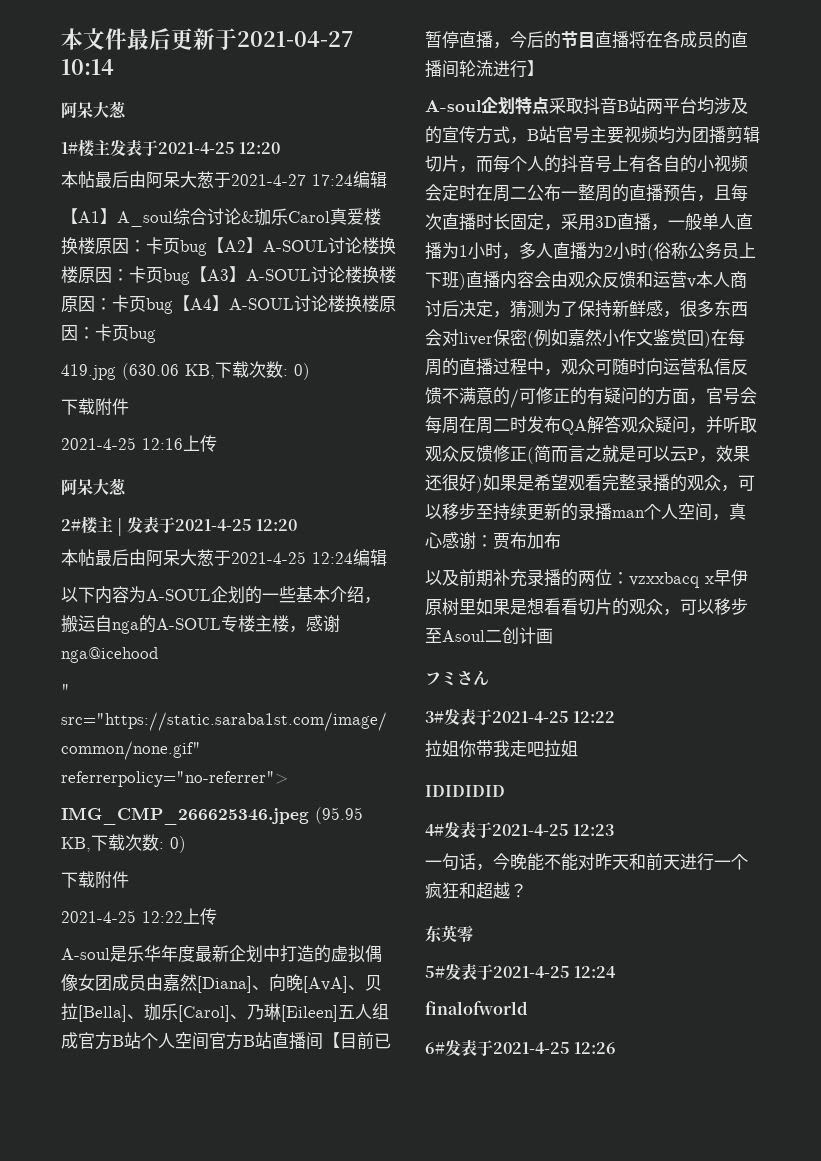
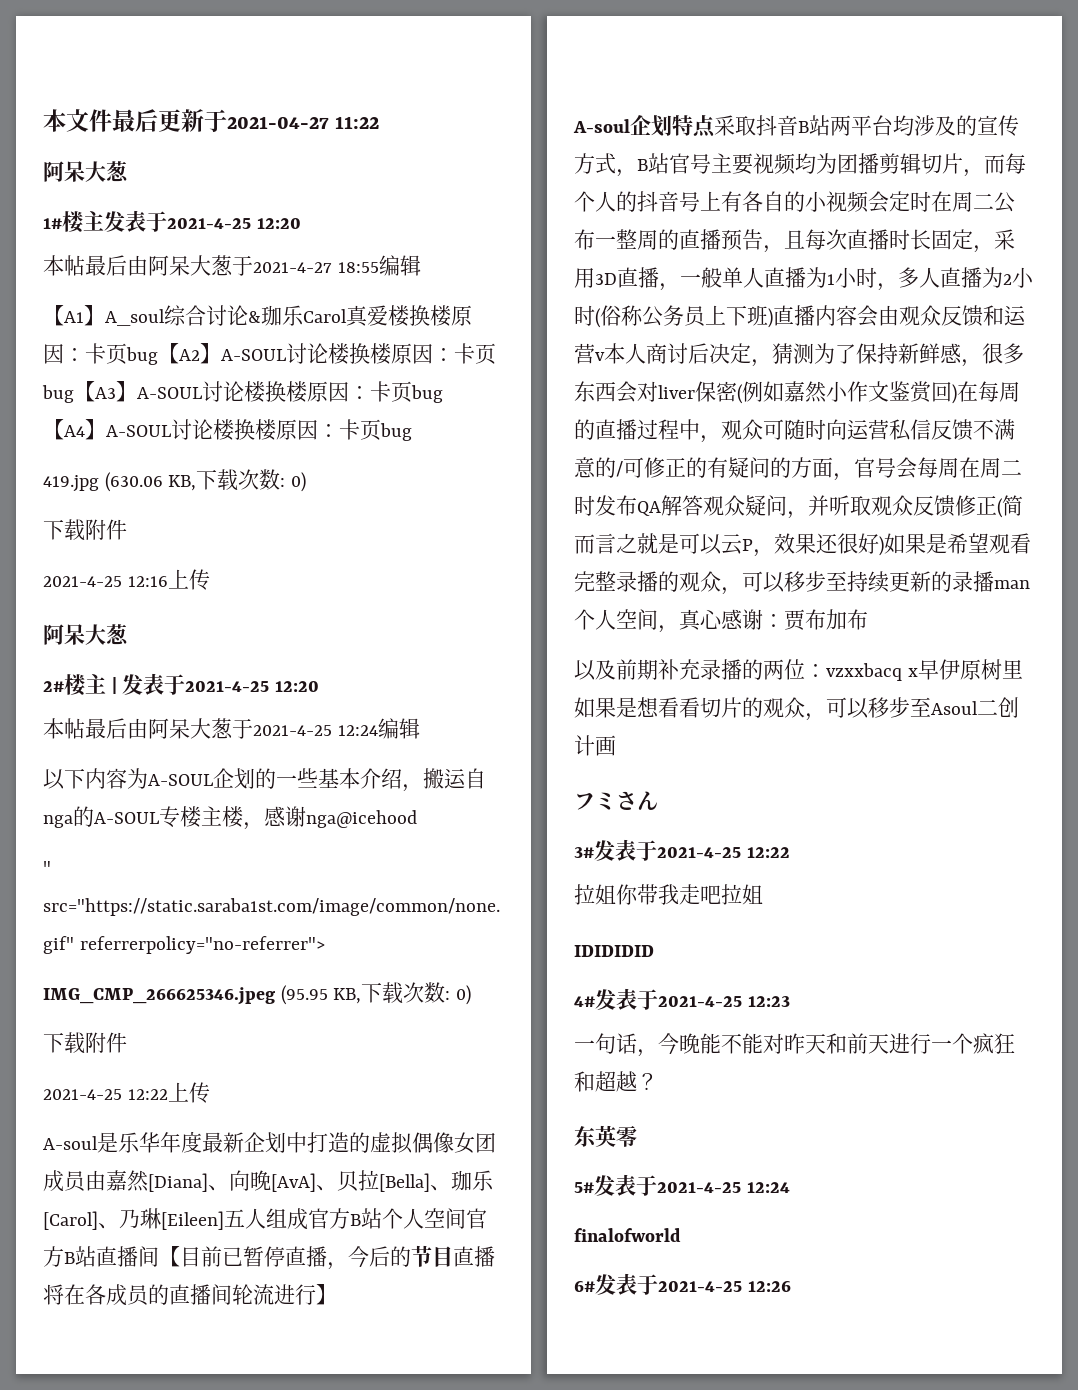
- 本文件最后更新于2021-04-27 10:14
+ 本文件最后更新于2021-04-27 11:22
- 本帖最后由阿呆大葱于2021-4-27 17:24编辑
+ 本帖最后由阿呆大葱于2021-4-27 18:55编辑

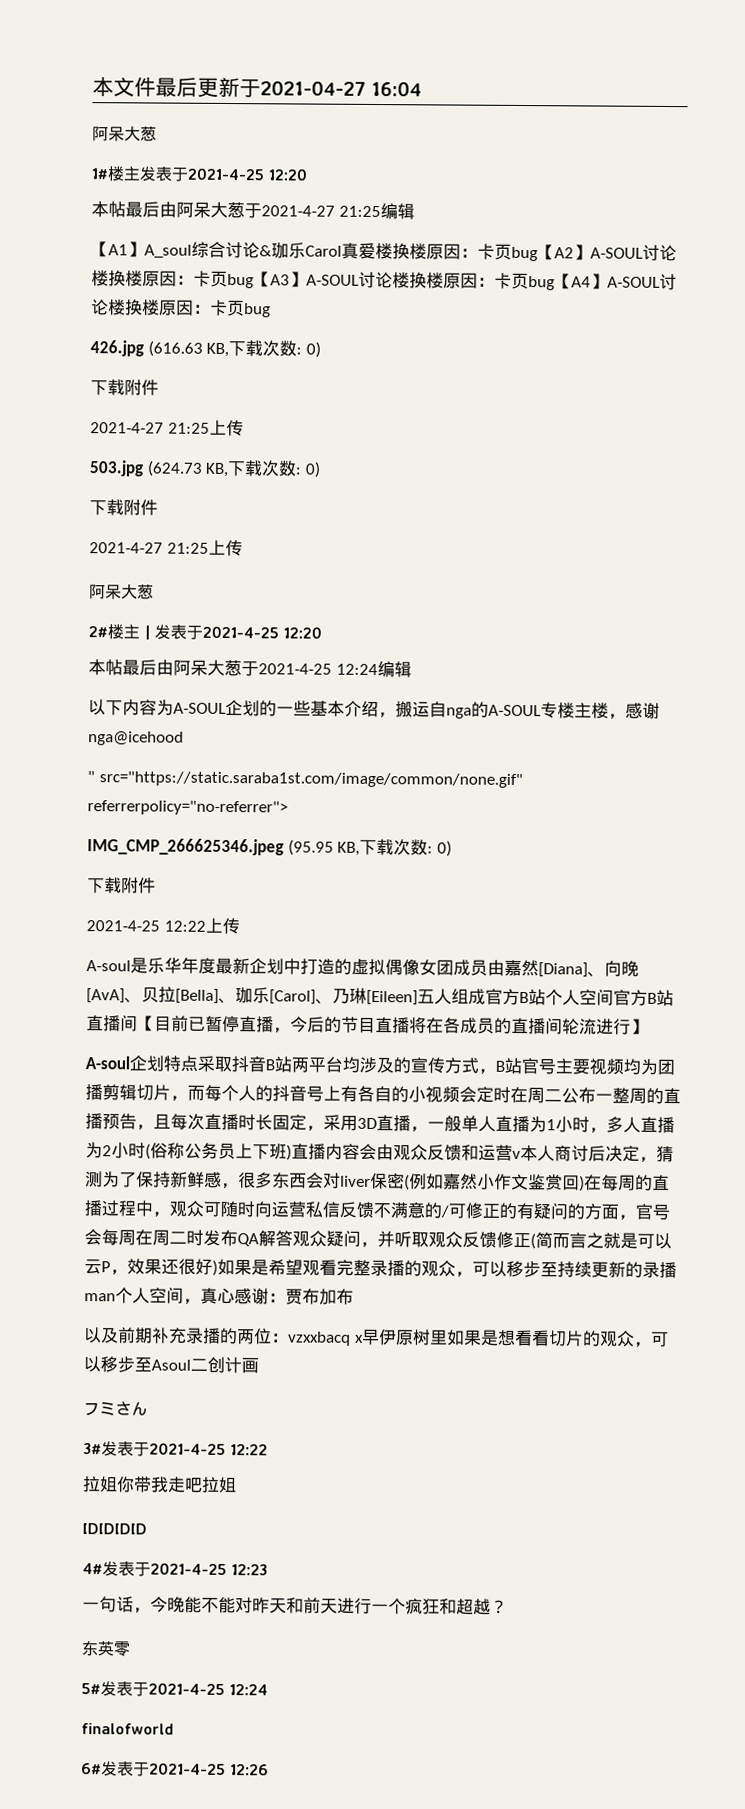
- 本文件最后更新于2021-04-27 11:22
+ 本文件最后更新于2021-04-27 16:04
- 本帖最后由阿呆大葱于2021-4-27 18:55编辑
+ 本帖最后由阿呆大葱于2021-4-27 21:25编辑
- 419.jpg (630.06 KB,下载次数: 0)
+ 426.jpg (616.63 KB,下载次数: 0)
  下载附件
- 2021-4-25 12:16上传
+ 2021-4-27 21:25上传
+ 503.jpg (624.73 KB,下载次数: 0)
+ 下载附件
+ 2021-4-27 21:25上传

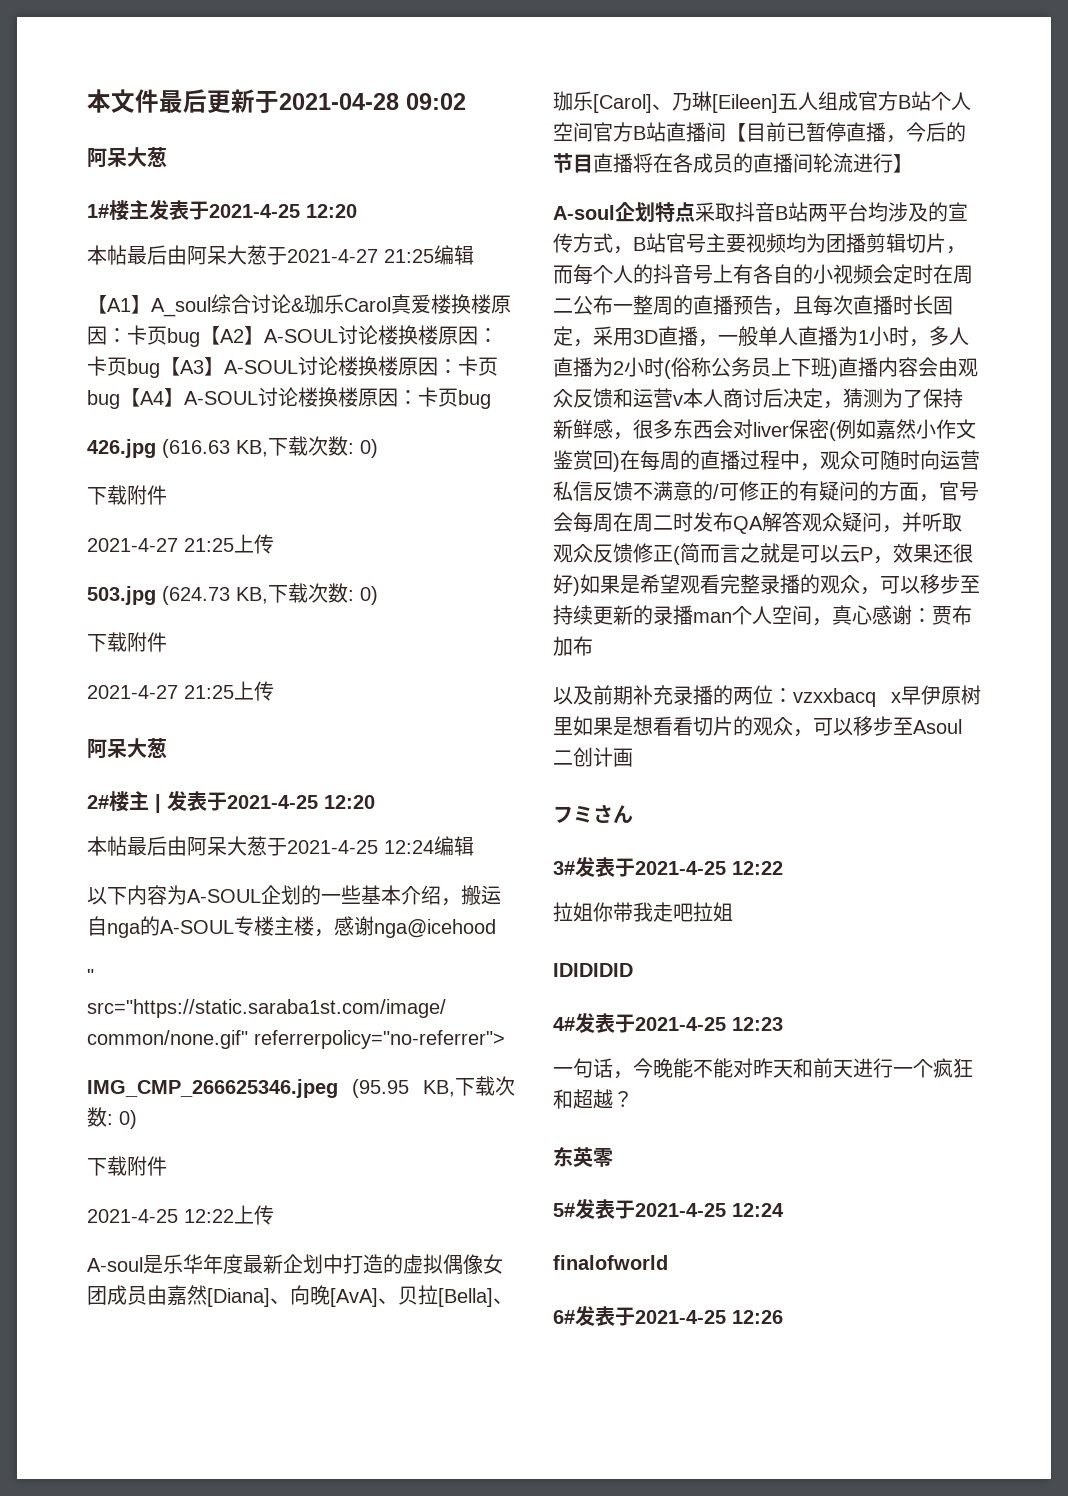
- 本文件最后更新于2021-04-27 16:04
+ 本文件最后更新于2021-04-28 09:02

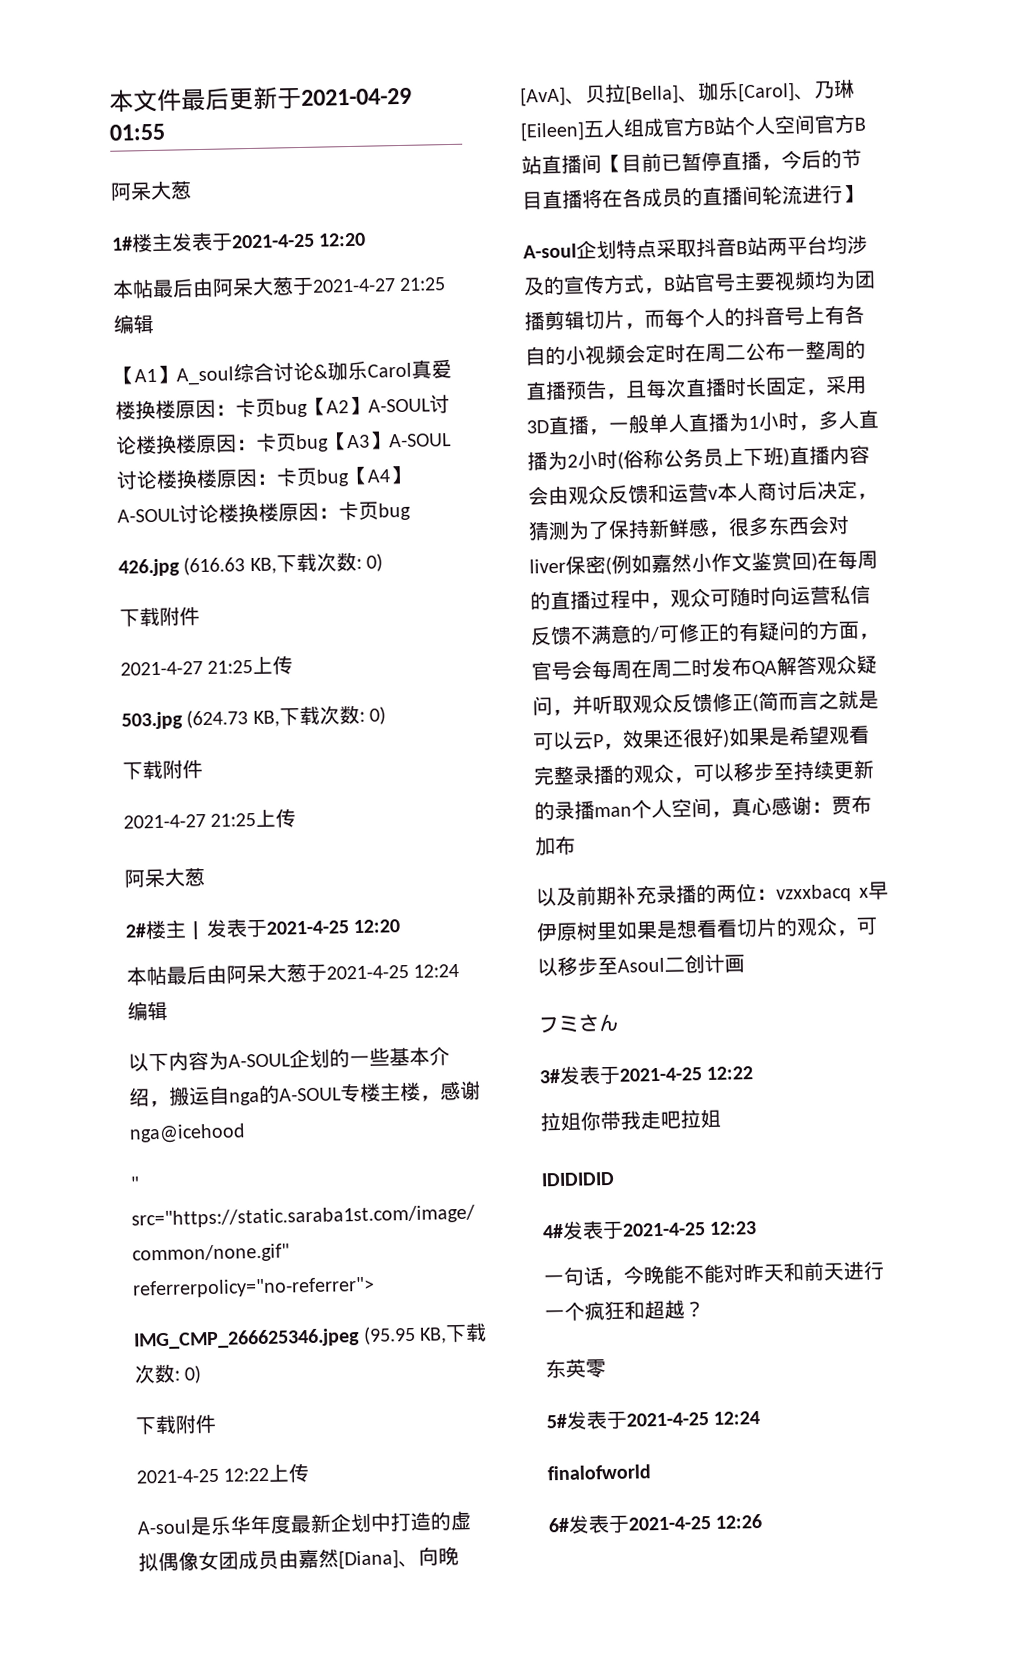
- 本文件最后更新于2021-04-28 09:02
+ 本文件最后更新于2021-04-29 01:55

